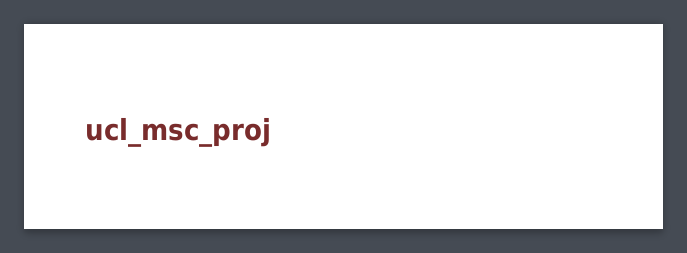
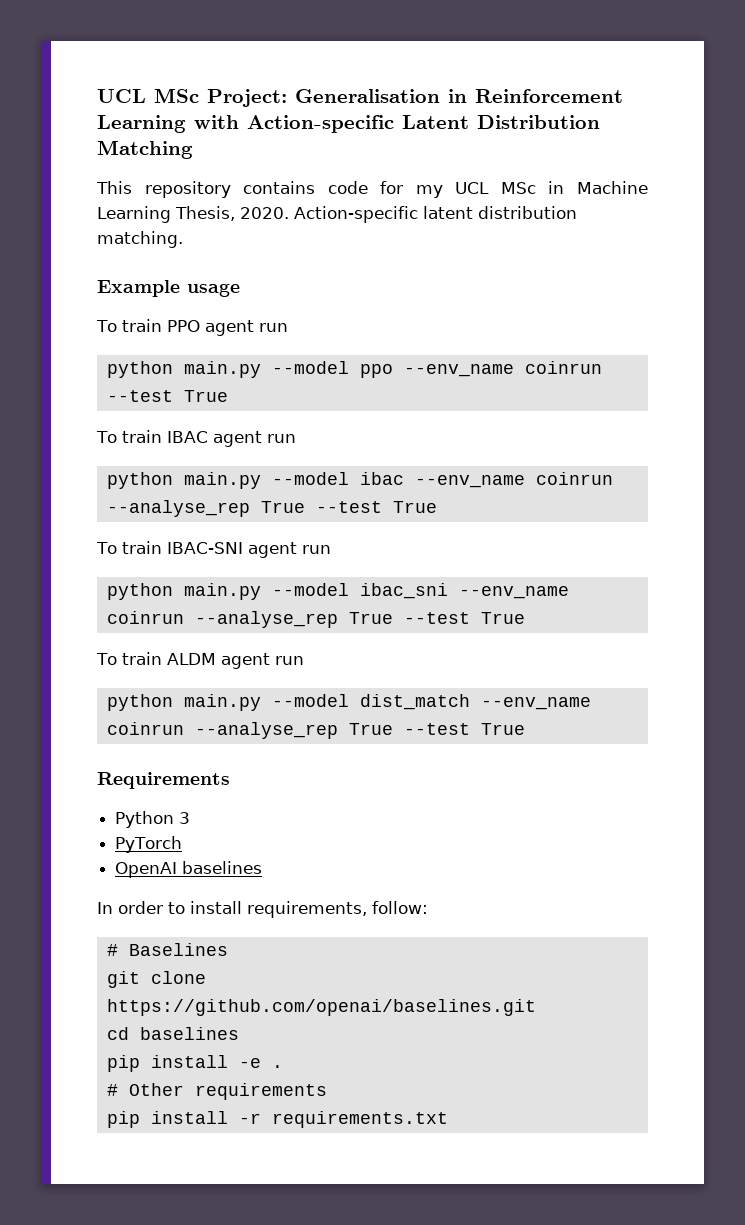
- ucl_msc_proj
+ UCL MSc Project: Generalisation in Reinforcement Learning with Action-specific Latent Distribution Matching
+ This repository contains code for my UCL MSc in Machine Learning Thesis, 2020. Action-specific latent distribution matching.
+ Example usage
+ To train PPO agent run
+ python main.py --model ppo --env_name coinrun --test True
+ To train IBAC agent run
+ python main.py --model ibac --env_name coinrun --analyse_rep True --test True
+ To train IBAC-SNI agent run
+ python main.py --model ibac_sni --env_name coinrun --analyse_rep True --test True
+ To train ALDM agent run
+ python main.py --model dist_match --env_name coinrun --analyse_rep True --test True
+ Requirements
+ Python 3
+ PyTorch
+ OpenAI baselines
+ In order to install requirements, follow:
+ # Baselines
+ git clone https://github.com/openai/baselines.git
+ cd baselines
+ pip install -e .
+ # Other requirements
+ pip install -r requirements.txt

